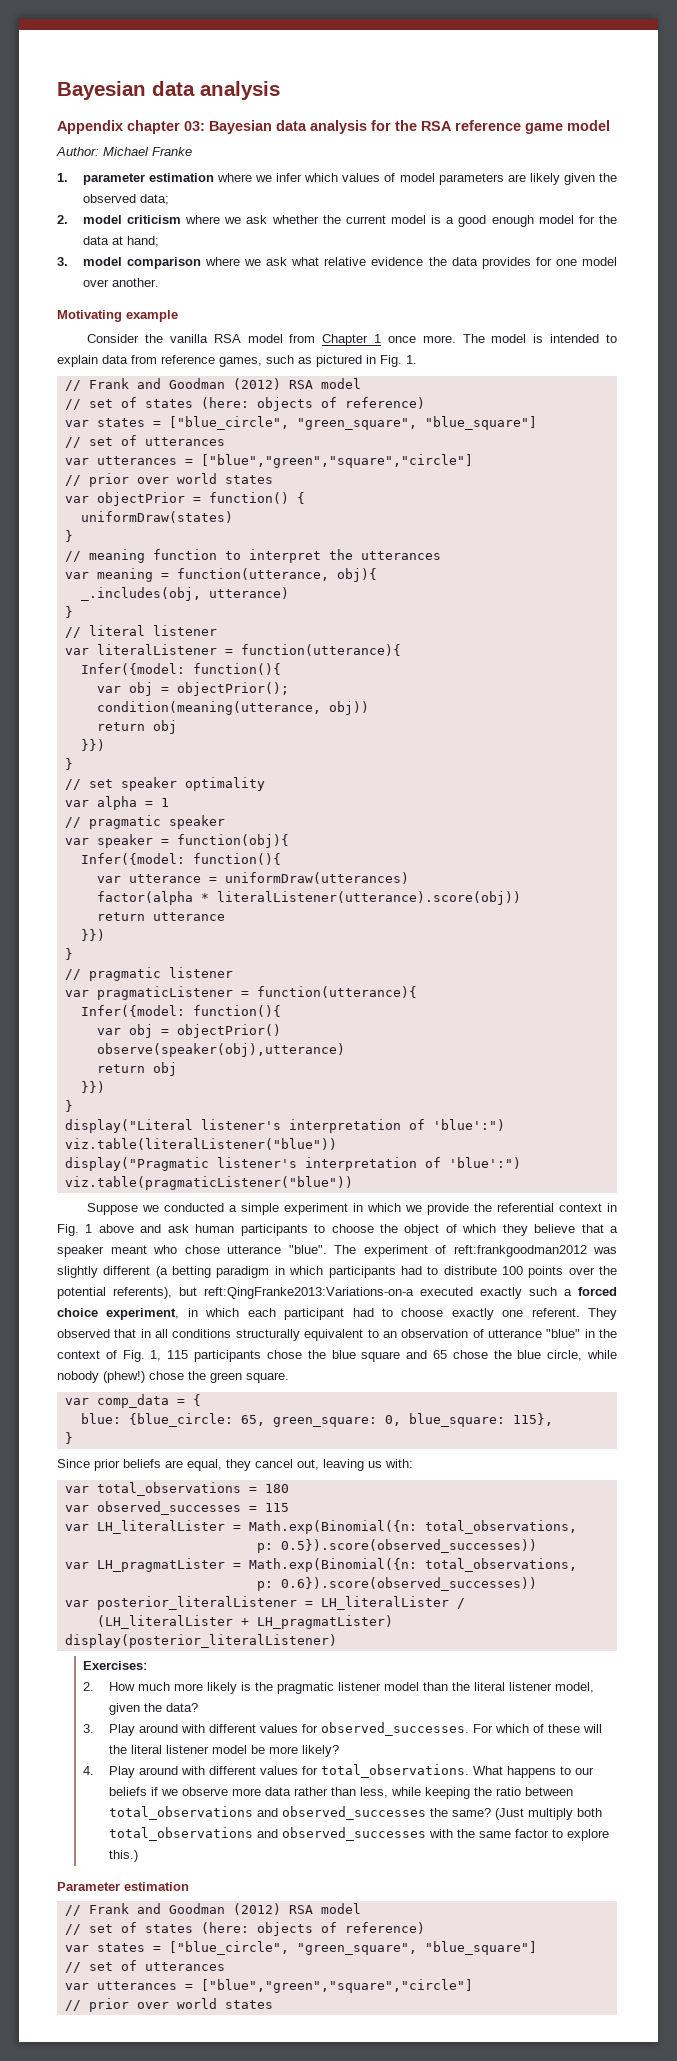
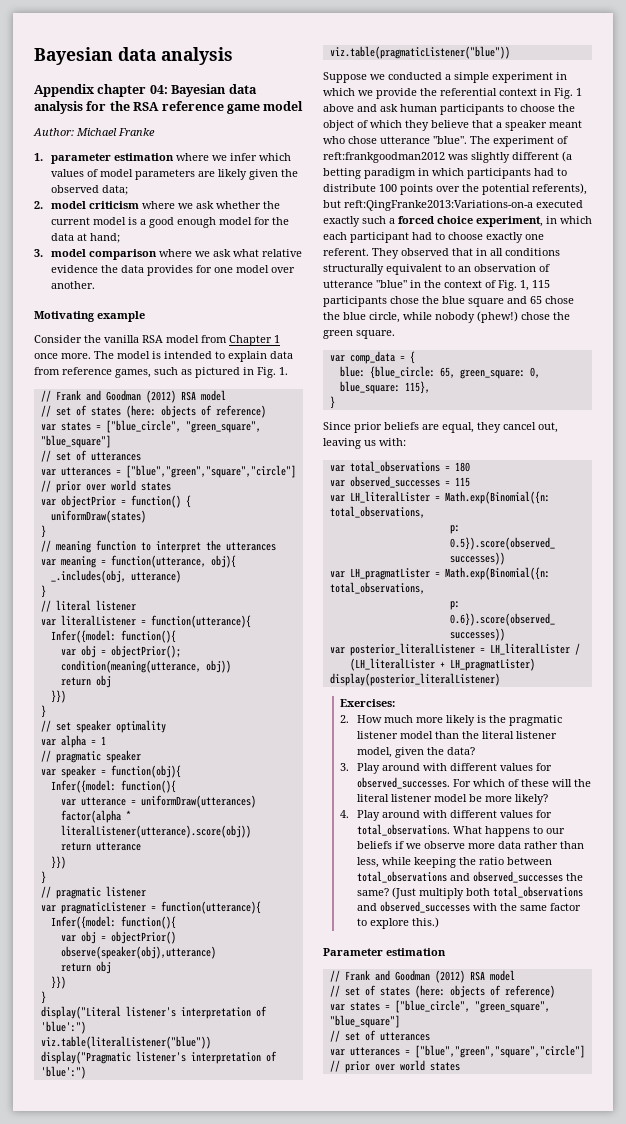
- Appendix chapter 03: Bayesian data analysis for the RSA reference game model
+ Appendix chapter 04: Bayesian data analysis for the RSA reference game model

